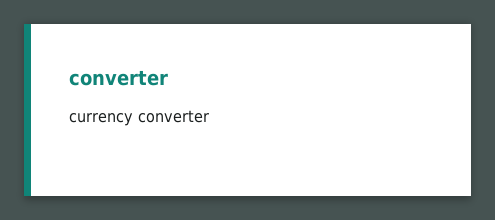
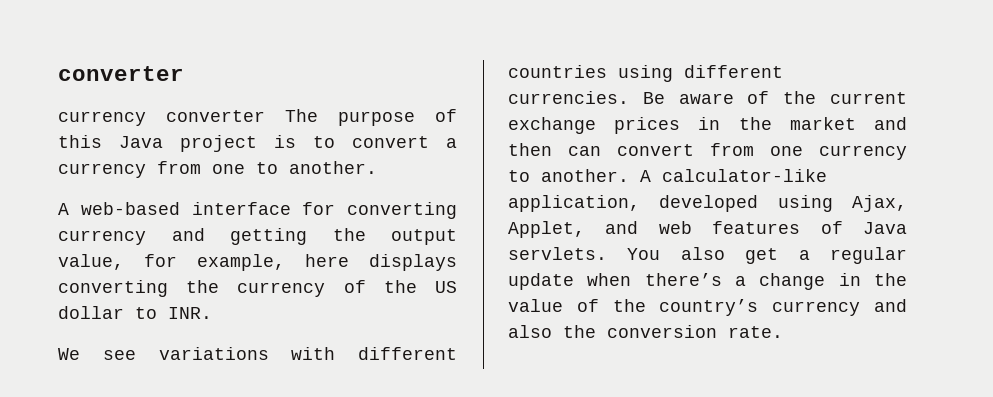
- currency converter
+ currency converter The purpose of this Java project is to convert a currency from one to another.
+ A web-based interface for converting currency and getting the output value, for example, here displays converting the currency of the US dollar to INR.
+ We see variations with different countries using different currencies. Be aware of the current exchange prices in the market and then can convert from one currency to another. A calculator-like application, developed using Ajax, Applet, and web features of Java servlets. You also get a regular update when there’s a change in the value of the country’s currency and also the conversion rate.

